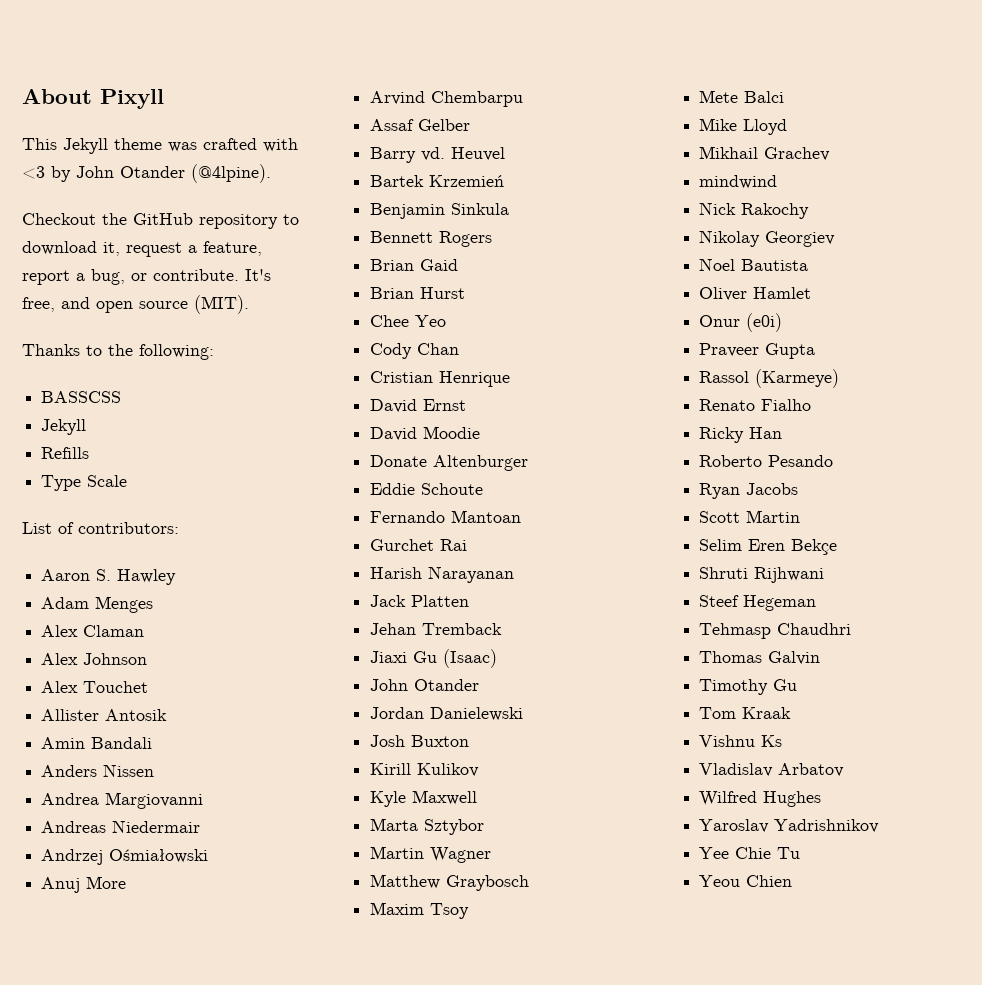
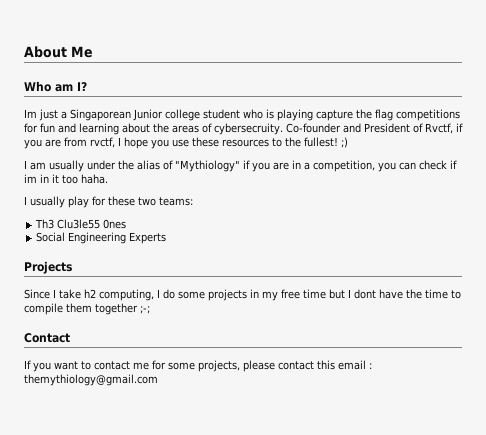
- About Pixyll
- This Jekyll theme was crafted with <3 by John Otander (@4lpine).
- Checkout the GitHub repository to download it, request a feature, report a bug, or contribute. It's free, and open source (MIT).
- Thanks to the following:
- BASSCSS
- Jekyll
- Refills
- Type Scale
- List of contributors:
- Aaron S. Hawley
- Adam Menges
- Alex Claman
- Alex Johnson
- Alex Touchet
- Allister Antosik
- Amin Bandali
- Anders Nissen
- Andrea Margiovanni
- Andreas Niedermair
- Andrzej Ośmiałowski
- Anuj More
- Arvind Chembarpu
- Assaf Gelber
- Barry vd. Heuvel
- Bartek Krzemień
- Benjamin Sinkula
- Bennett Rogers
- Brian Gaid
- Brian Hurst
- Chee Yeo
- Cody Chan
- Cristian Henrique
- David Ernst
- David Moodie
- Donate Altenburger
- Eddie Schoute
- Fernando Mantoan
- Gurchet Rai
- Harish Narayanan
- Jack Platten
- Jehan Tremback
- Jiaxi Gu (Isaac)
- John Otander
- Jordan Danielewski
- Josh Buxton
- Kirill Kulikov
- Kyle Maxwell
- Marta Sztybor
- Martin Wagner
- Matthew Graybosch
- Maxim Tsoy
- Mete Balci
- Mike Lloyd
- Mikhail Grachev
- mindwind
- Nick Rakochy
- Nikolay Georgiev
- Noel Bautista
- Oliver Hamlet
- Onur (e0i)
- Praveer Gupta
- Rassol (Karmeye)
- Renato Fialho
- Ricky Han
- Roberto Pesando
- Ryan Jacobs
- Scott Martin
- Selim Eren Bekçe
- Shruti Rijhwani
- Steef Hegeman
- Tehmasp Chaudhri
- Thomas Galvin
- Timothy Gu
- Tom Kraak
- Vishnu Ks
- Vladislav Arbatov
- Wilfred Hughes
- Yaroslav Yadrishnikov
- Yee Chie Tu
- Yeou Chien
+ About Me
+ Who am I?
+ Im just a Singaporean Junior college student who is playing capture the flag competitions for fun and learning about the areas of cybersecruity. Co-founder and President of Rvctf, if you are from rvctf, I hope you use these resources to the fullest! ;)
+ I am usually under the alias of "Mythiology" if you are in a competition, you can check if im in it too haha.
+ I usually play for these two teams:
+ Th3 Clu3le55 0nes
+ Social Engineering Experts
+ Projects
+ Since I take h2 computing, I do some projects in my free time but I dont have the time to compile them together ;-;
+ Contact
+ If you want to contact me for some projects, please contact this email : themythiology@gmail.com

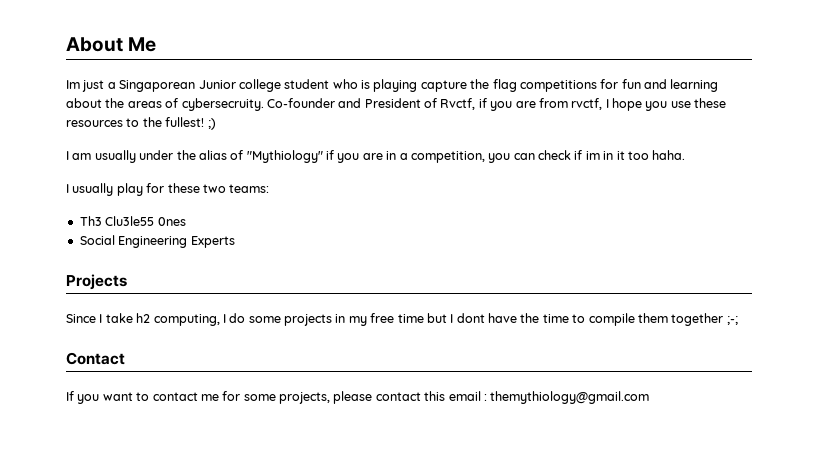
- Who am I?

